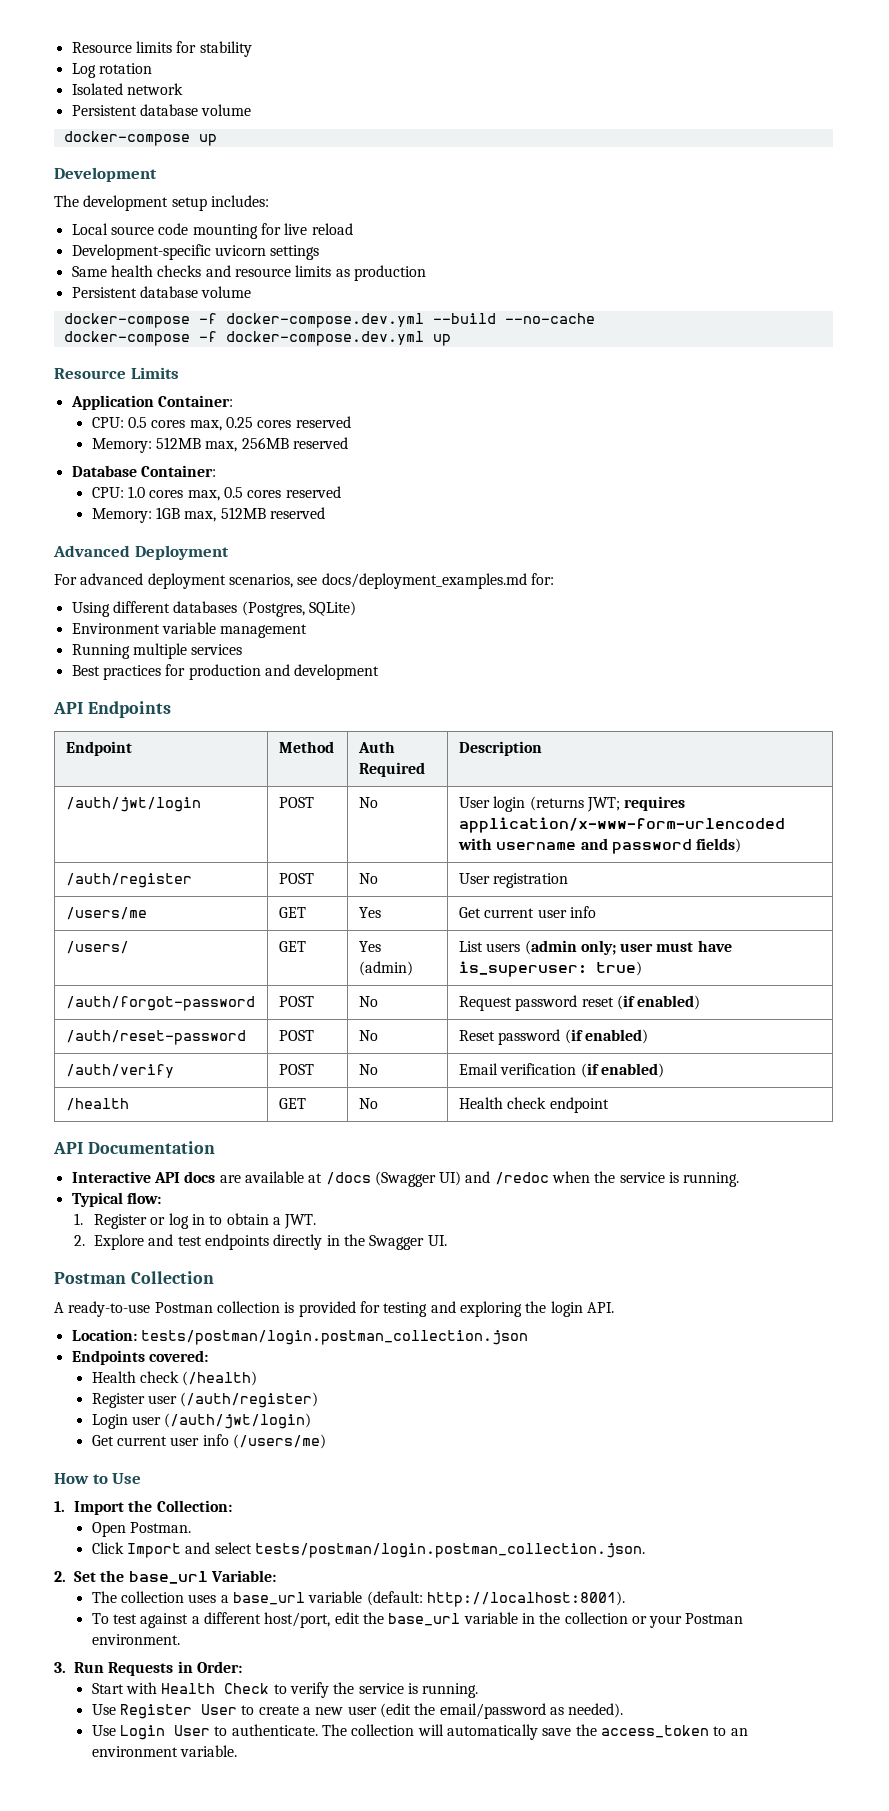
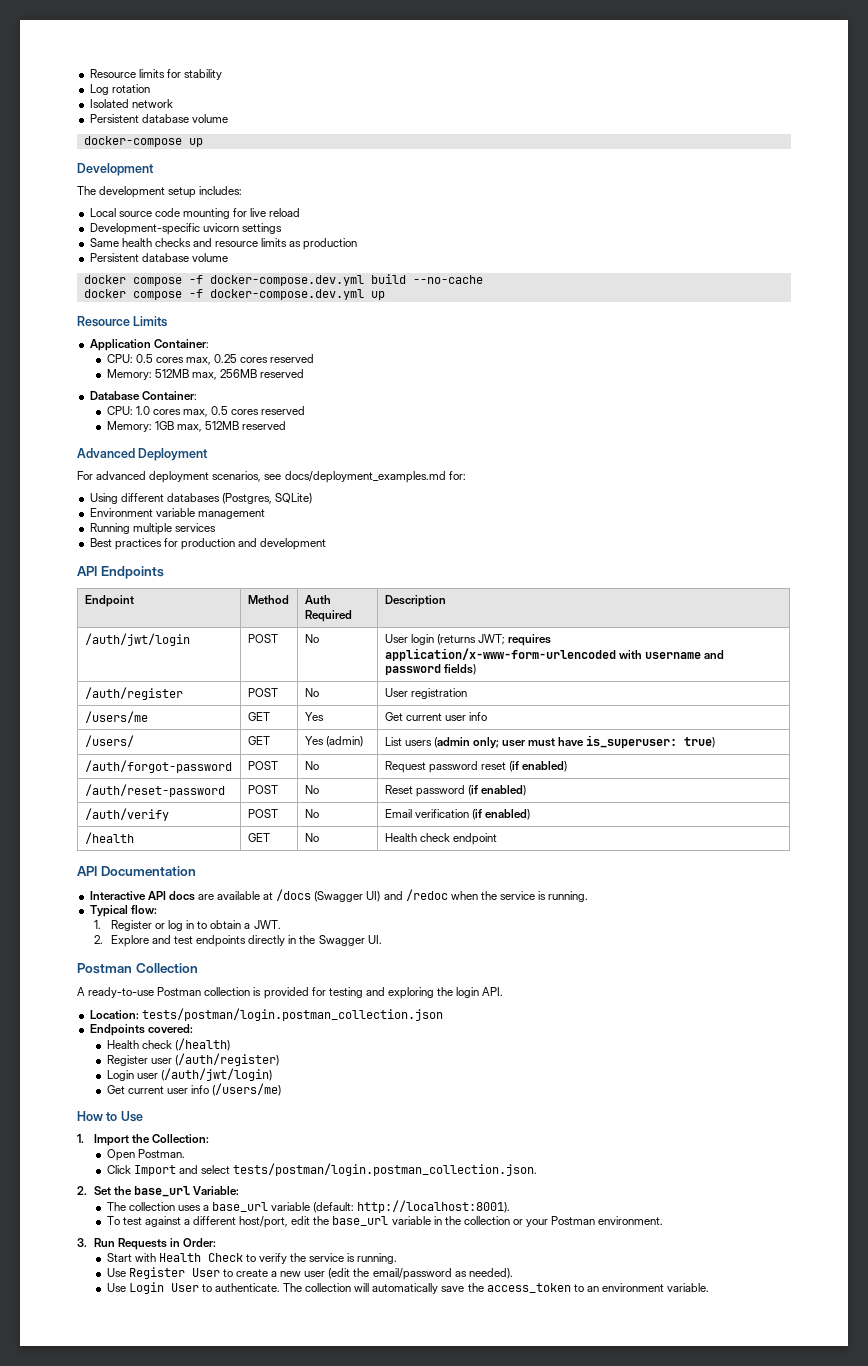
- docker-compose -f docker-compose.dev.yml --build --no-cache
+ docker compose -f docker-compose.dev.yml build --no-cache
- docker-compose -f docker-compose.dev.yml up
+ docker compose -f docker-compose.dev.yml up

